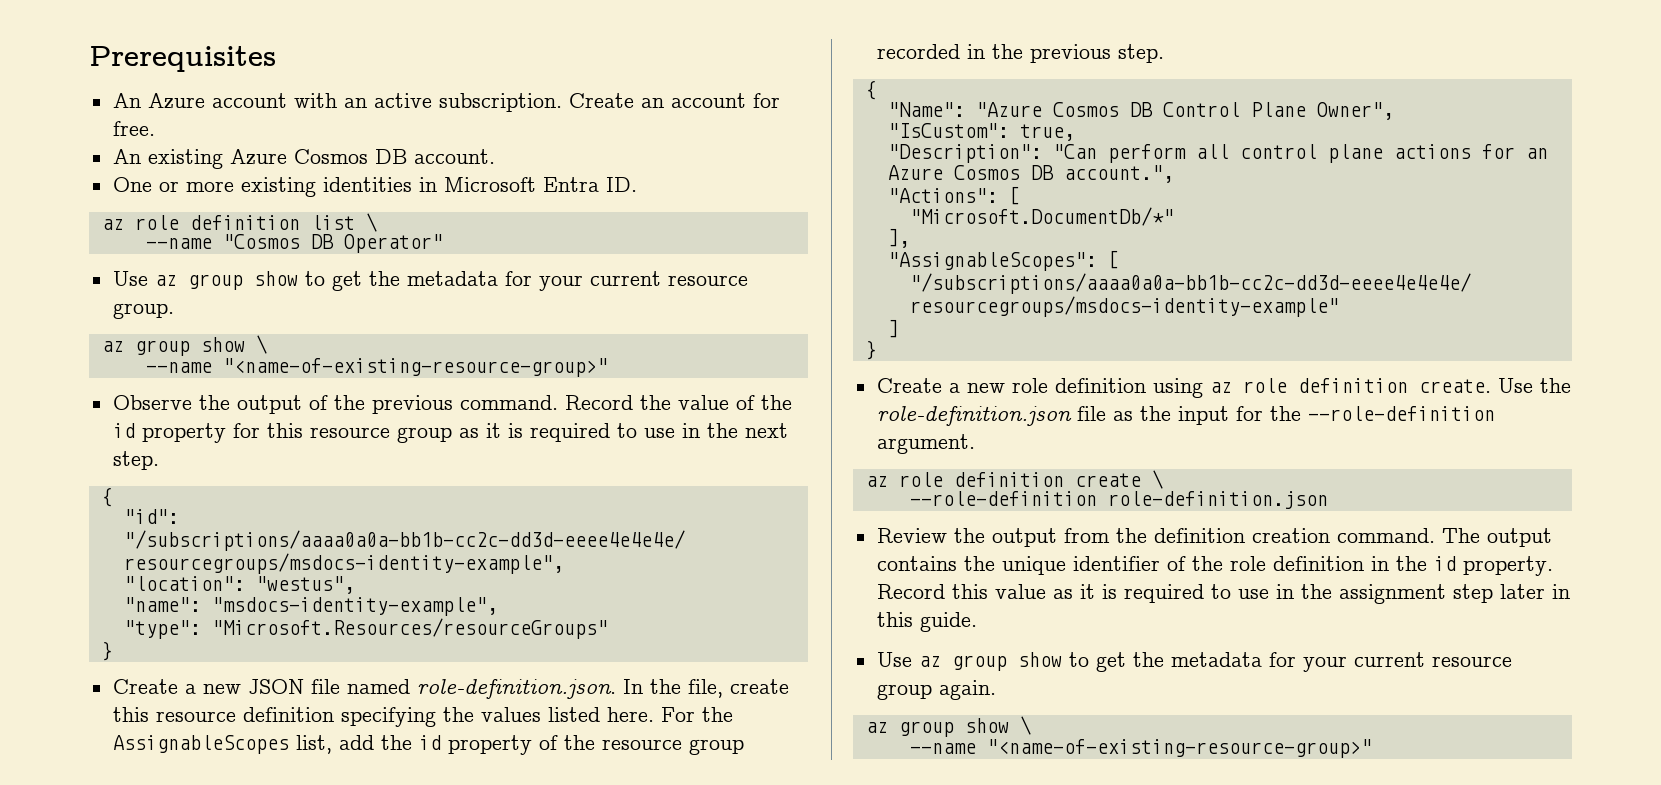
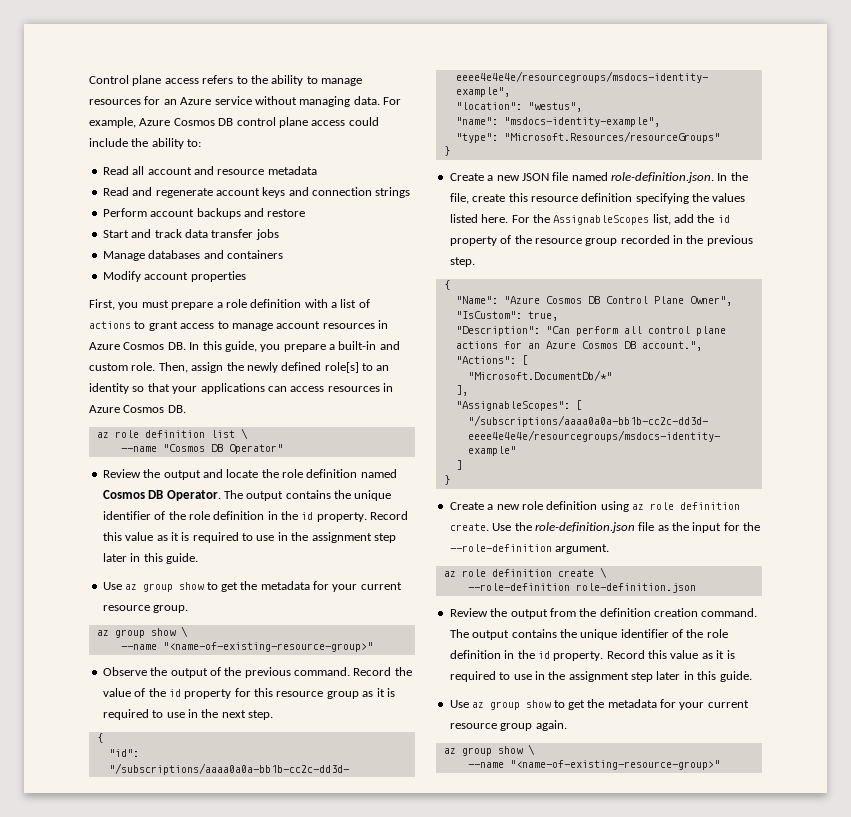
- Prerequisites
- An Azure account with an active subscription. Create an account for free.
- An existing Azure Cosmos DB account.
- One or more existing identities in Microsoft Entra ID.
+ Control plane access refers to the ability to manage resources for an Azure service without managing data. For example, Azure Cosmos DB control plane access could include the ability to:
+ Read all account and resource metadata
+ Read and regenerate account keys and connection strings
+ Perform account backups and restore
+ Start and track data transfer jobs
+ Manage databases and containers
+ Modify account properties
+ First, you must prepare a role definition with a list of actions to grant access to manage account resources in Azure Cosmos DB. In this guide, you prepare a built-in and custom role. Then, assign the newly defined role[s] to an identity so that your applications can access resources in Azure Cosmos DB.
+ Review the output and locate the role definition named Cosmos DB Operator. The output contains the unique identifier of the role definition in the id property. Record this value as it is required to use in the assignment step later in this guide.

